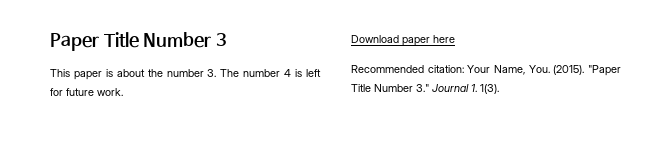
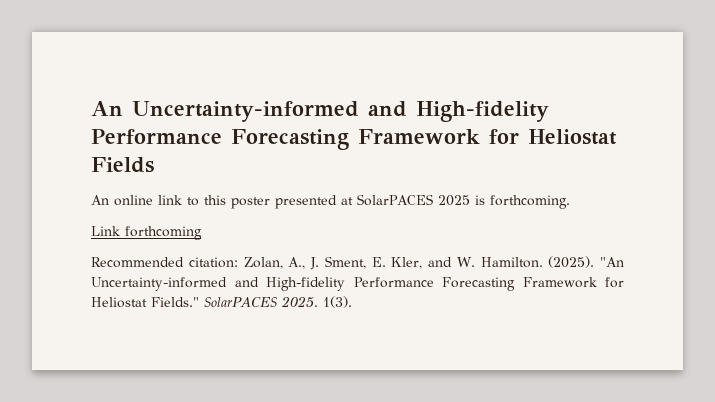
- Paper Title Number 3
- This paper is about the number 3. The number 4 is left for future work.
- Download paper here
- Recommended citation: Your Name, You. (2015). "Paper Title Number 3." Journal 1. 1(3).
+ An Uncertainty-informed and High-fidelity Performance Forecasting Framework for Heliostat Fields
+ An online link to this poster presented at SolarPACES 2025 is forthcoming.
+ Link forthcoming
+ Recommended citation: Zolan, A., J. Sment, E. Kler, and W. Hamilton. (2025). "An Uncertainty-informed and High-fidelity Performance Forecasting Framework for Heliostat Fields." SolarPACES 2025. 1(3).

